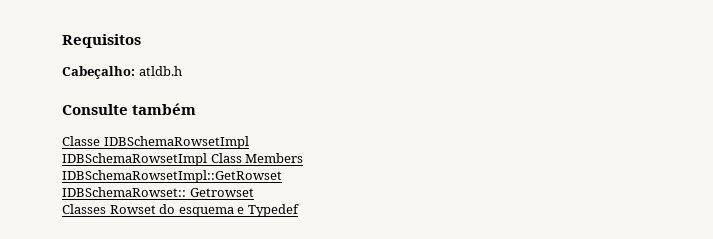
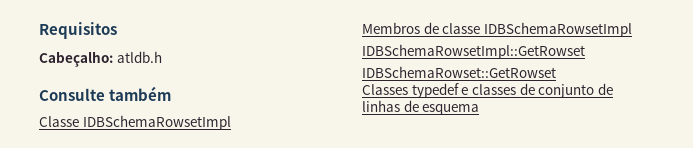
- IDBSchemaRowsetImpl Class Members
+ Membros de classe IDBSchemaRowsetImpl
- IDBSchemaRowset:: Getrowset
+ IDBSchemaRowset::GetRowset
- Classes Rowset do esquema e Typedef
+ Classes typedef e classes de conjunto de linhas de esquema

